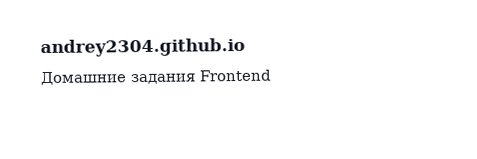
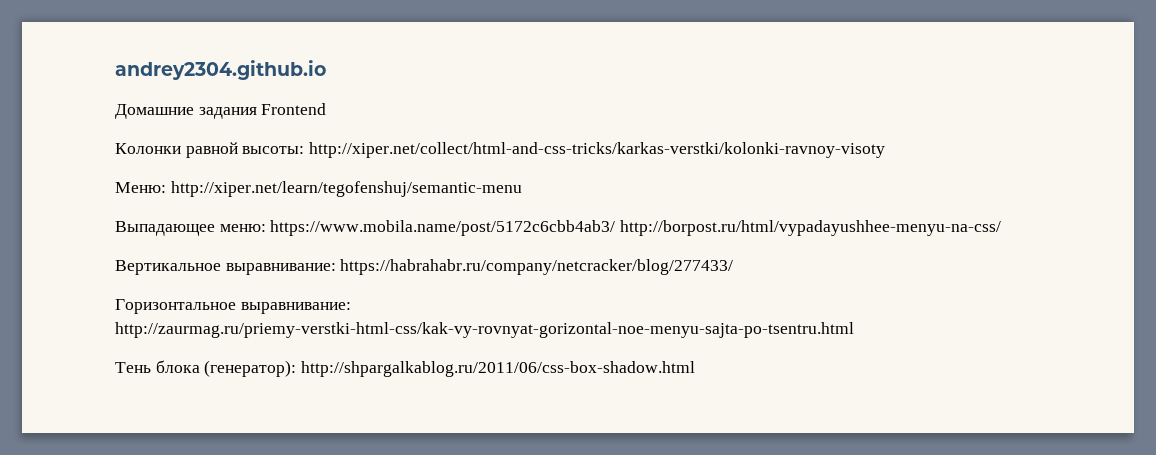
+ Колонки равной высоты: http://xiper.net/collect/html-and-css-tricks/karkas-verstki/kolonki-ravnoy-visoty
+ Меню: http://xiper.net/learn/tegofenshuj/semantic-menu
+ Выпадающее меню: https://www.mobila.name/post/5172c6cbb4ab3/ http://borpost.ru/html/vypadayushhee-menyu-na-css/
+ Вертикальное выравнивание: https://habrahabr.ru/company/netcracker/blog/277433/
+ Горизонтальное выравнивание: http://zaurmag.ru/priemy-verstki-html-css/kak-vy-rovnyat-gorizontal-noe-menyu-sajta-po-tsentru.html
+ Тень блока (генератор): http://shpargalkablog.ru/2011/06/css-box-shadow.html

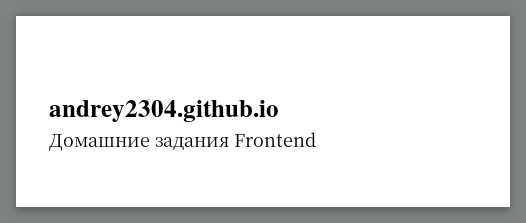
- Колонки равной высоты: http://xiper.net/collect/html-and-css-tricks/karkas-verstki/kolonki-ravnoy-visoty
- Меню: http://xiper.net/learn/tegofenshuj/semantic-menu
- Выпадающее меню: https://www.mobila.name/post/5172c6cbb4ab3/ http://borpost.ru/html/vypadayushhee-menyu-na-css/
- Вертикальное выравнивание: https://habrahabr.ru/company/netcracker/blog/277433/
- Горизонтальное выравнивание: http://zaurmag.ru/priemy-verstki-html-css/kak-vy-rovnyat-gorizontal-noe-menyu-sajta-po-tsentru.html
- Тень блока (генератор): http://shpargalkablog.ru/2011/06/css-box-shadow.html

